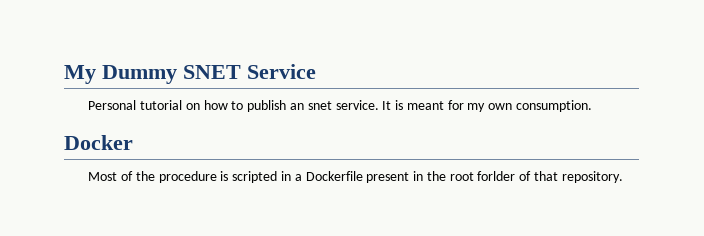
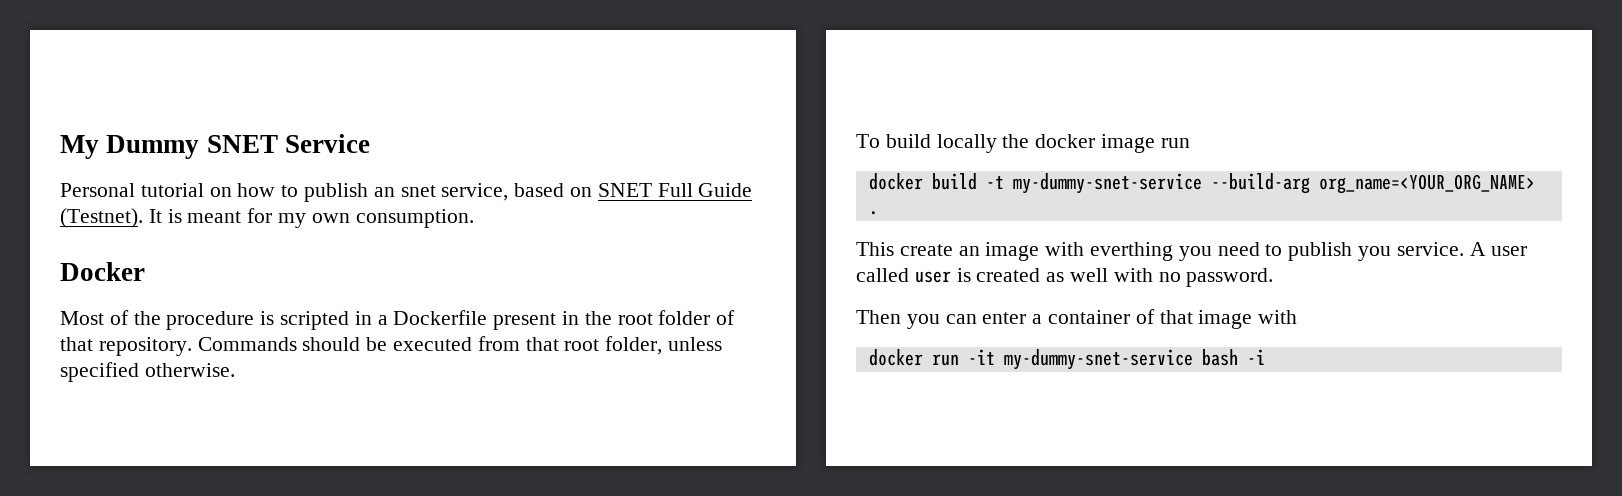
- Personal tutorial on how to publish an snet service.
+ Personal tutorial on how to publish an snet service, based on SNET Full Guide (Testnet).
- Most of the procedure is scripted in a Dockerfile present in the root forlder of that repository.
+ Most of the procedure is scripted in a Dockerfile present in the root folder of that repository.
+ Commands should be executed from that root folder, unless specified otherwise.
+ To build locally the docker image run
+ docker build -t my-dummy-snet-service --build-arg org_name=<YOUR_ORG_NAME> .
+ This create an image with everthing you need to publish you service. A user called user is created as well with no password.
+ Then you can enter a container of that image with
+ docker run -it my-dummy-snet-service bash -i

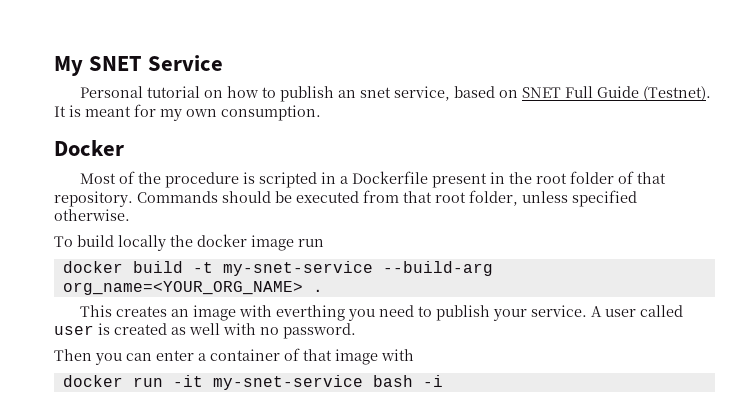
- My Dummy SNET Service
+ My SNET Service
- docker build -t my-dummy-snet-service --build-arg org_name=<YOUR_ORG_NAME> .
+ docker build -t my-snet-service --build-arg org_name=<YOUR_ORG_NAME> .
- This create an image with everthing you need to publish you service.
+ This creates an image with everthing you need to publish your service.
- docker run -it my-dummy-snet-service bash -i
+ docker run -it my-snet-service bash -i

